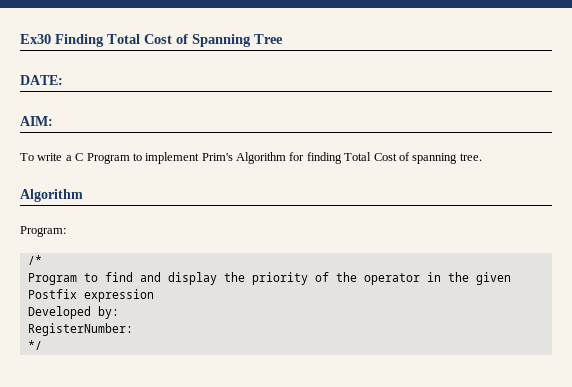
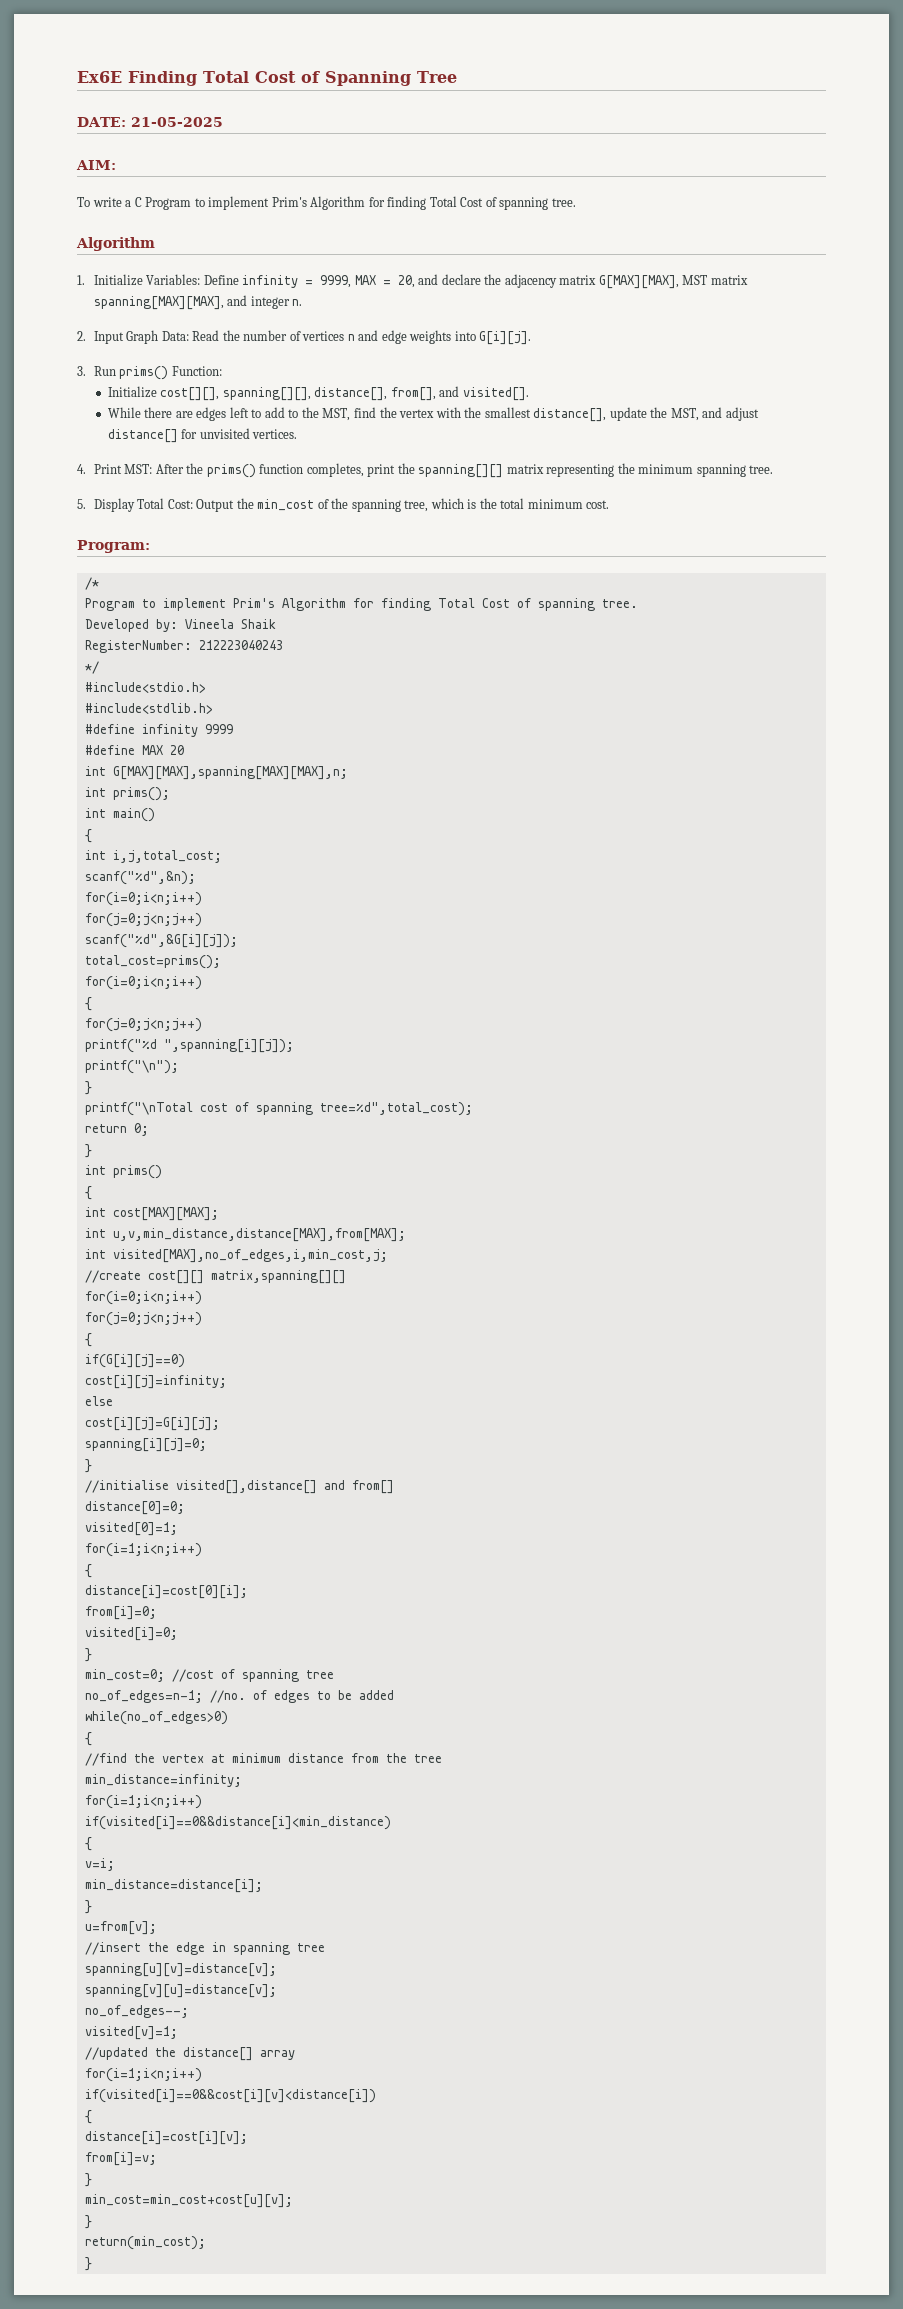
- Ex30 Finding Total Cost of Spanning Tree
+ Ex6E Finding Total Cost of Spanning Tree
- DATE:
+ DATE: 21-05-2025
+ 1. Initialize Variables: Define infinity = 9999, MAX = 20, and declare the adjacency matrix G[MAX][MAX], MST matrix spanning[MAX][MAX], and integer n.
+ 2. Input Graph Data: Read the number of vertices n and edge weights into G[i][j].
+ 3. Run prims() Function:
+ Initialize cost[][], spanning[][], distance[], from[], and visited[].
+ While there are edges left to add to the MST, find the vertex with the smallest distance[], update the MST, and adjust distance[] for unvisited vertices.
+ 4. Print MST: After the prims() function completes, print the spanning[][] matrix representing the minimum spanning tree.
+ 5. Display Total Cost: Output the min_cost of the spanning tree, which is the total minimum cost.
  Program:
  /*
- Program to find and display the priority of the operator in the given Postfix expression
+ Program to implement Prim's Algorithm for finding Total Cost of spanning tree.
- Developed by:
+ Developed by: Vineela Shaik
- RegisterNumber:
+ RegisterNumber: 212223040243
+ #include<stdio.h>
+ #include<stdlib.h>
+ #define infinity 9999
+ #define MAX 20
+ int G[MAX][MAX],spanning[MAX][MAX],n;
+ int prims();
+ int main()
+ {
+ int i,j,total_cost;
+ scanf("%d",&n);
+ for(i=0;i<n;i++)
+ for(j=0;j<n;j++)
+ scanf("%d",&G[i][j]);
+ total_cost=prims();
+ for(i=0;i<n;i++)
+ {
+ for(j=0;j<n;j++)
+ printf("%d ",spanning[i][j]);
+ printf("\n");
+ }
+ printf("\nTotal cost of spanning tree=%d",total_cost);
+ return 0;
+ }
+ int prims()
+ {
+ int cost[MAX][MAX];
+ int u,v,min_distance,distance[MAX],from[MAX];
+ int visited[MAX],no_of_edges,i,min_cost,j;
+ //create cost[][] matrix,spanning[][]
+ for(i=0;i<n;i++)
+ for(j=0;j<n;j++)
+ {
+ if(G[i][j]==0)
+ cost[i][j]=infinity;
+ else
+ cost[i][j]=G[i][j];
+ spanning[i][j]=0;
+ }
+ //initialise visited[],distance[] and from[]
+ distance[0]=0;
+ visited[0]=1;
+ for(i=1;i<n;i++)
+ {
+ distance[i]=cost[0][i];
+ from[i]=0;
+ visited[i]=0;
+ }
+ min_cost=0; //cost of spanning tree
+ no_of_edges=n-1; //no. of edges to be added
+ while(no_of_edges>0)
+ {
+ //find the vertex at minimum distance from the tree
+ min_distance=infinity;
+ for(i=1;i<n;i++)
+ if(visited[i]==0&&distance[i]<min_distance)
+ {
+ v=i;
+ min_distance=distance[i];
+ }
+ u=from[v];
+ //insert the edge in spanning tree
+ spanning[u][v]=distance[v];
+ spanning[v][u]=distance[v];
+ no_of_edges--;
+ visited[v]=1;
+ //updated the distance[] array
+ for(i=1;i<n;i++)
+ if(visited[i]==0&&cost[i][v]<distance[i])
+ {
+ distance[i]=cost[i][v];
+ from[i]=v;
+ }
+ min_cost=min_cost+cost[u][v];
+ }
+ return(min_cost);
+ }

